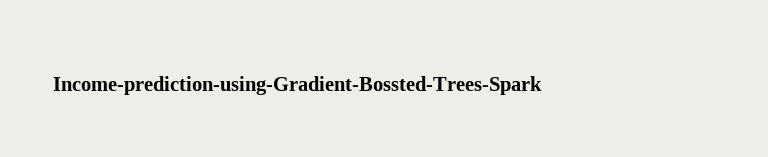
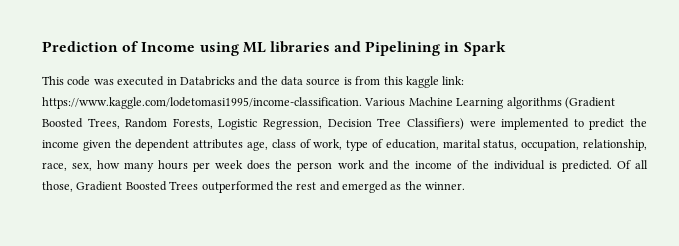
- Income-prediction-using-Gradient-Bossted-Trees-Spark
+ Prediction of Income using ML libraries and Pipelining in Spark
+ This code was executed in Databricks and the data source is from this kaggle link: https://www.kaggle.com/lodetomasi1995/income-classification. Various Machine Learning algorithms (Gradient Boosted Trees, Random Forests, Logistic Regression, Decision Tree Classifiers) were implemented to predict the income given the dependent attributes age, class of work, type of education, marital status, occupation, relationship, race, sex, how many hours per week does the person work and the income of the individual is predicted. Of all those, Gradient Boosted Trees outperformed the rest and emerged as the winner.

